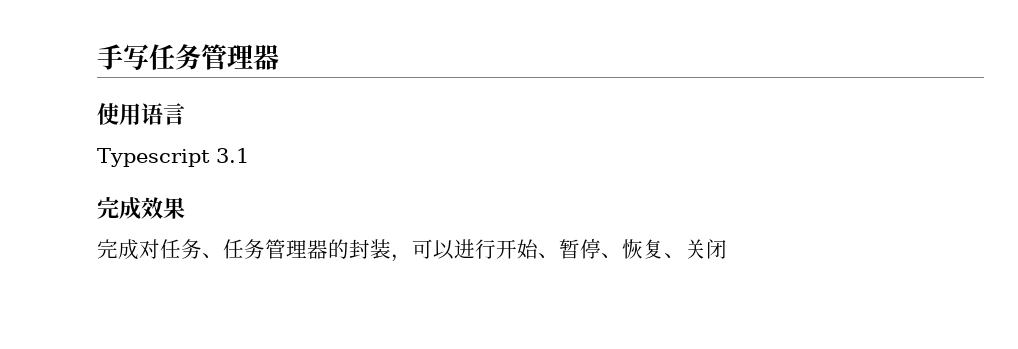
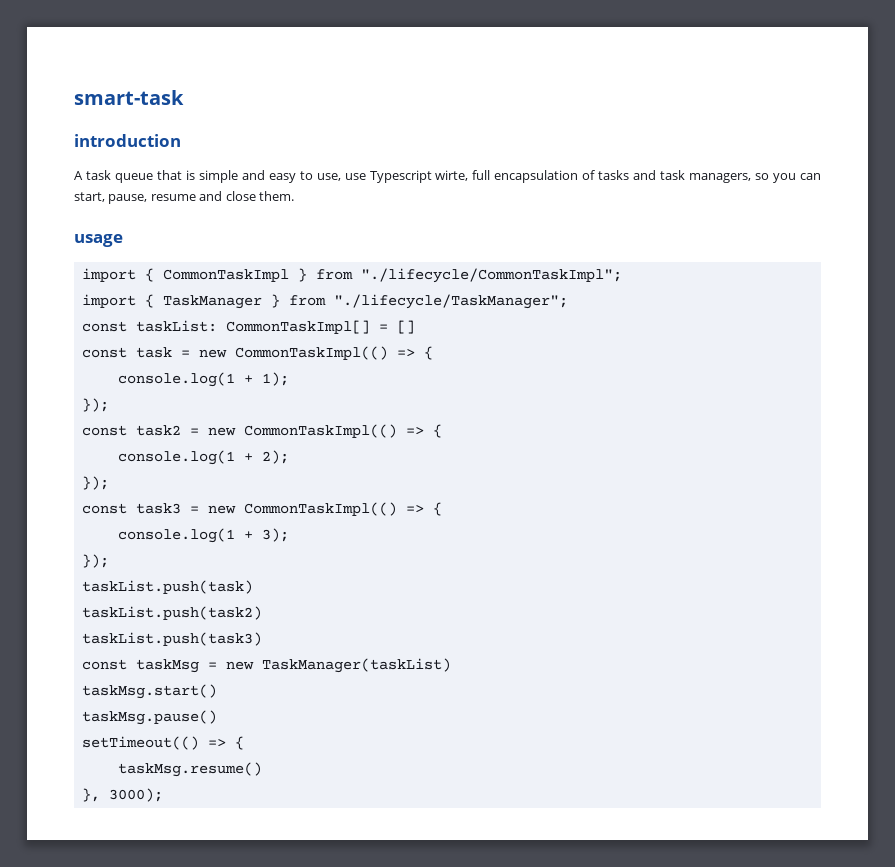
- 手写任务管理器
- 使用语言
- Typescript 3.1
- 完成效果
- 完成对任务、任务管理器的封装，可以进行开始、暂停、恢复、关闭
+ smart-task
+ introduction
+ A task queue that is simple and easy to use, use Typescript wirte, full encapsulation of tasks and task managers, so you can start, pause, resume and close them.
+ usage
+ import { CommonTaskImpl } from "./lifecycle/CommonTaskImpl";
+ import { TaskManager } from "./lifecycle/TaskManager";
+ const taskList: CommonTaskImpl[] = []
+ const task = new CommonTaskImpl(() => {
+ console.log(1 + 1);
+ });
+ const task2 = new CommonTaskImpl(() => {
+ console.log(1 + 2);
+ });
+ const task3 = new CommonTaskImpl(() => {
+ console.log(1 + 3);
+ });
+ taskList.push(task)
+ taskList.push(task2)
+ taskList.push(task3)
+ const taskMsg = new TaskManager(taskList)
+ taskMsg.start()
+ taskMsg.pause()
+ setTimeout(() => {
+ taskMsg.resume()
+ }, 3000);

